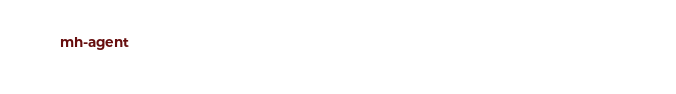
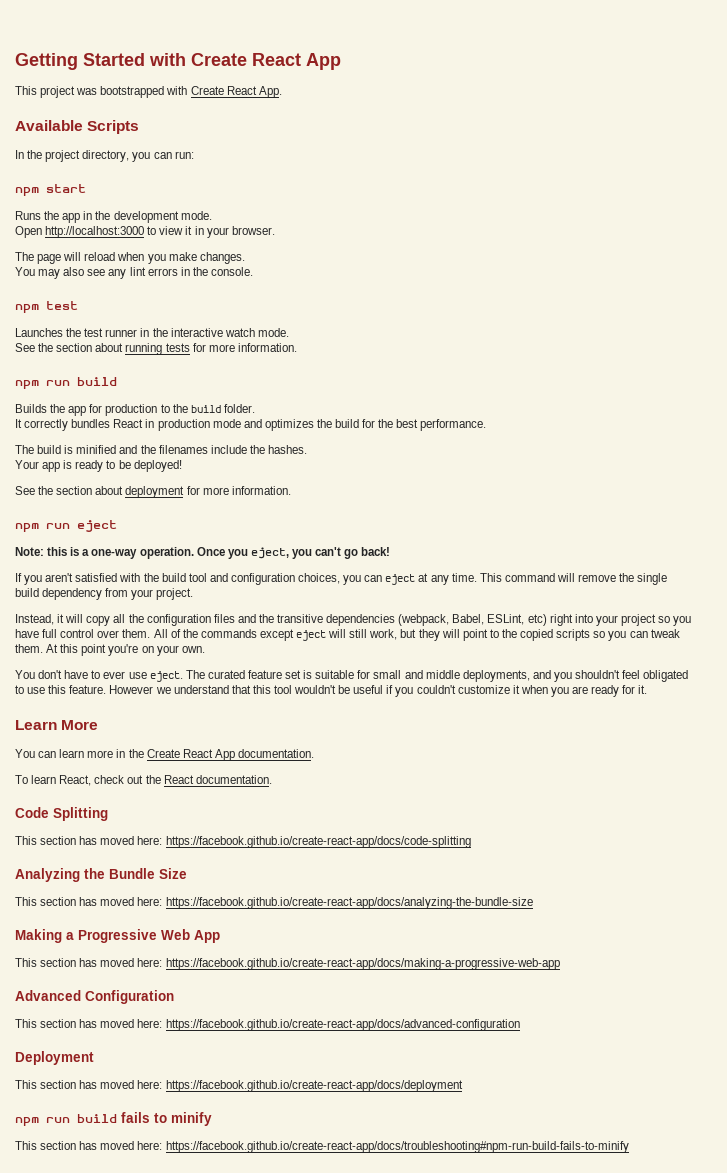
- mh-agent
+ Getting Started with Create React App
+ This project was bootstrapped with Create React App.
+ Available Scripts
+ In the project directory, you can run:
+ npm start
+ Runs the app in the development mode.
+ Open http://localhost:3000 to view it in your browser.
+ The page will reload when you make changes.
+ You may also see any lint errors in the console.
+ npm test
+ Launches the test runner in the interactive watch mode.
+ See the section about running tests for more information.
+ npm run build
+ Builds the app for production to the build folder.
+ It correctly bundles React in production mode and optimizes the build for the best performance.
+ The build is minified and the filenames include the hashes.
+ Your app is ready to be deployed!
+ See the section about deployment for more information.
+ npm run eject
+ Note: this is a one-way operation. Once you eject, you can't go back!
+ If you aren't satisfied with the build tool and configuration choices, you can eject at any time. This command will remove the single build dependency from your project.
+ Instead, it will copy all the configuration files and the transitive dependencies (webpack, Babel, ESLint, etc) right into your project so you have full control over them. All of the commands except eject will still work, but they will point to the copied scripts so you can tweak them. At this point you're on your own.
+ You don't have to ever use eject. The curated feature set is suitable for small and middle deployments, and you shouldn't feel obligated to use this feature. However we understand that this tool wouldn't be useful if you couldn't customize it when you are ready for it.
+ Learn More
+ You can learn more in the Create React App documentation.
+ To learn React, check out the React documentation.
+ Code Splitting
+ This section has moved here: https://facebook.github.io/create-react-app/docs/code-splitting
+ Analyzing the Bundle Size
+ This section has moved here: https://facebook.github.io/create-react-app/docs/analyzing-the-bundle-size
+ Making a Progressive Web App
+ This section has moved here: https://facebook.github.io/create-react-app/docs/making-a-progressive-web-app
+ Advanced Configuration
+ This section has moved here: https://facebook.github.io/create-react-app/docs/advanced-configuration
+ Deployment
+ This section has moved here: https://facebook.github.io/create-react-app/docs/deployment
+ npm run build fails to minify
+ This section has moved here: https://facebook.github.io/create-react-app/docs/troubleshooting#npm-run-build-fails-to-minify

